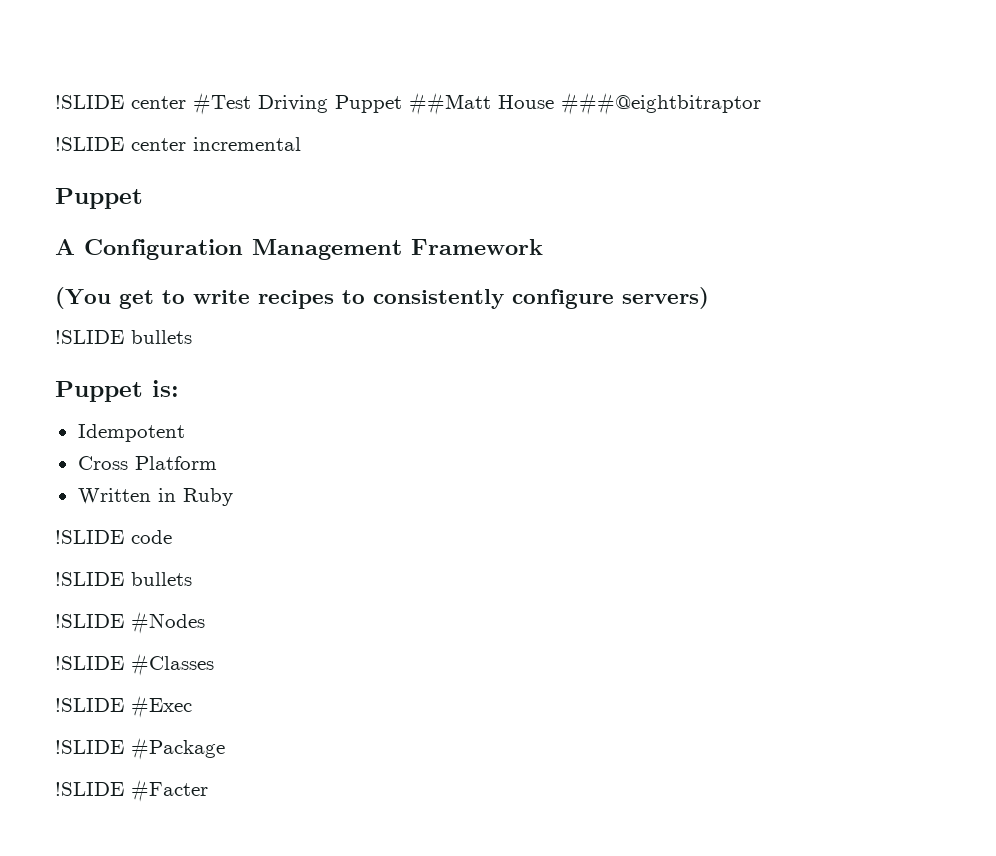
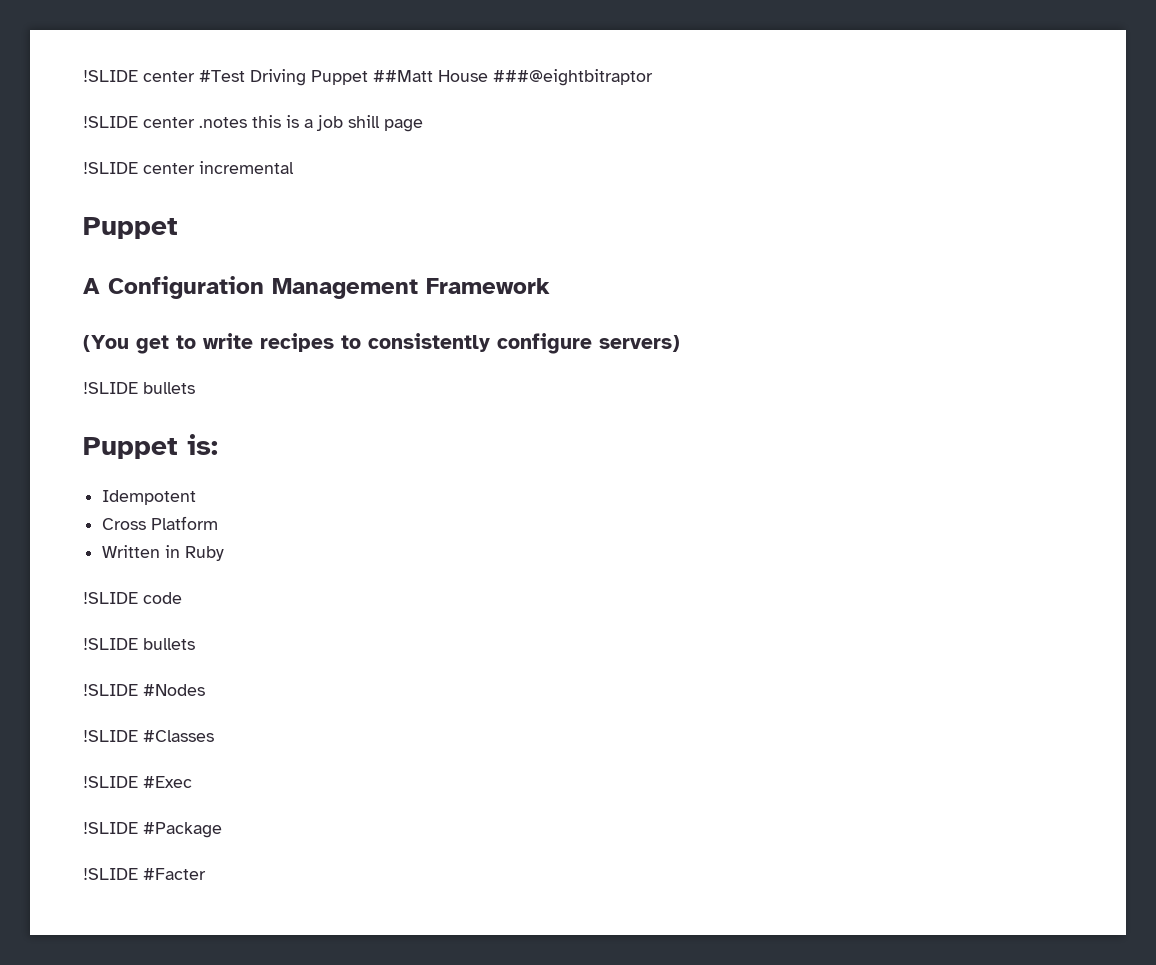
+ !SLIDE center .notes this is a job shill page

